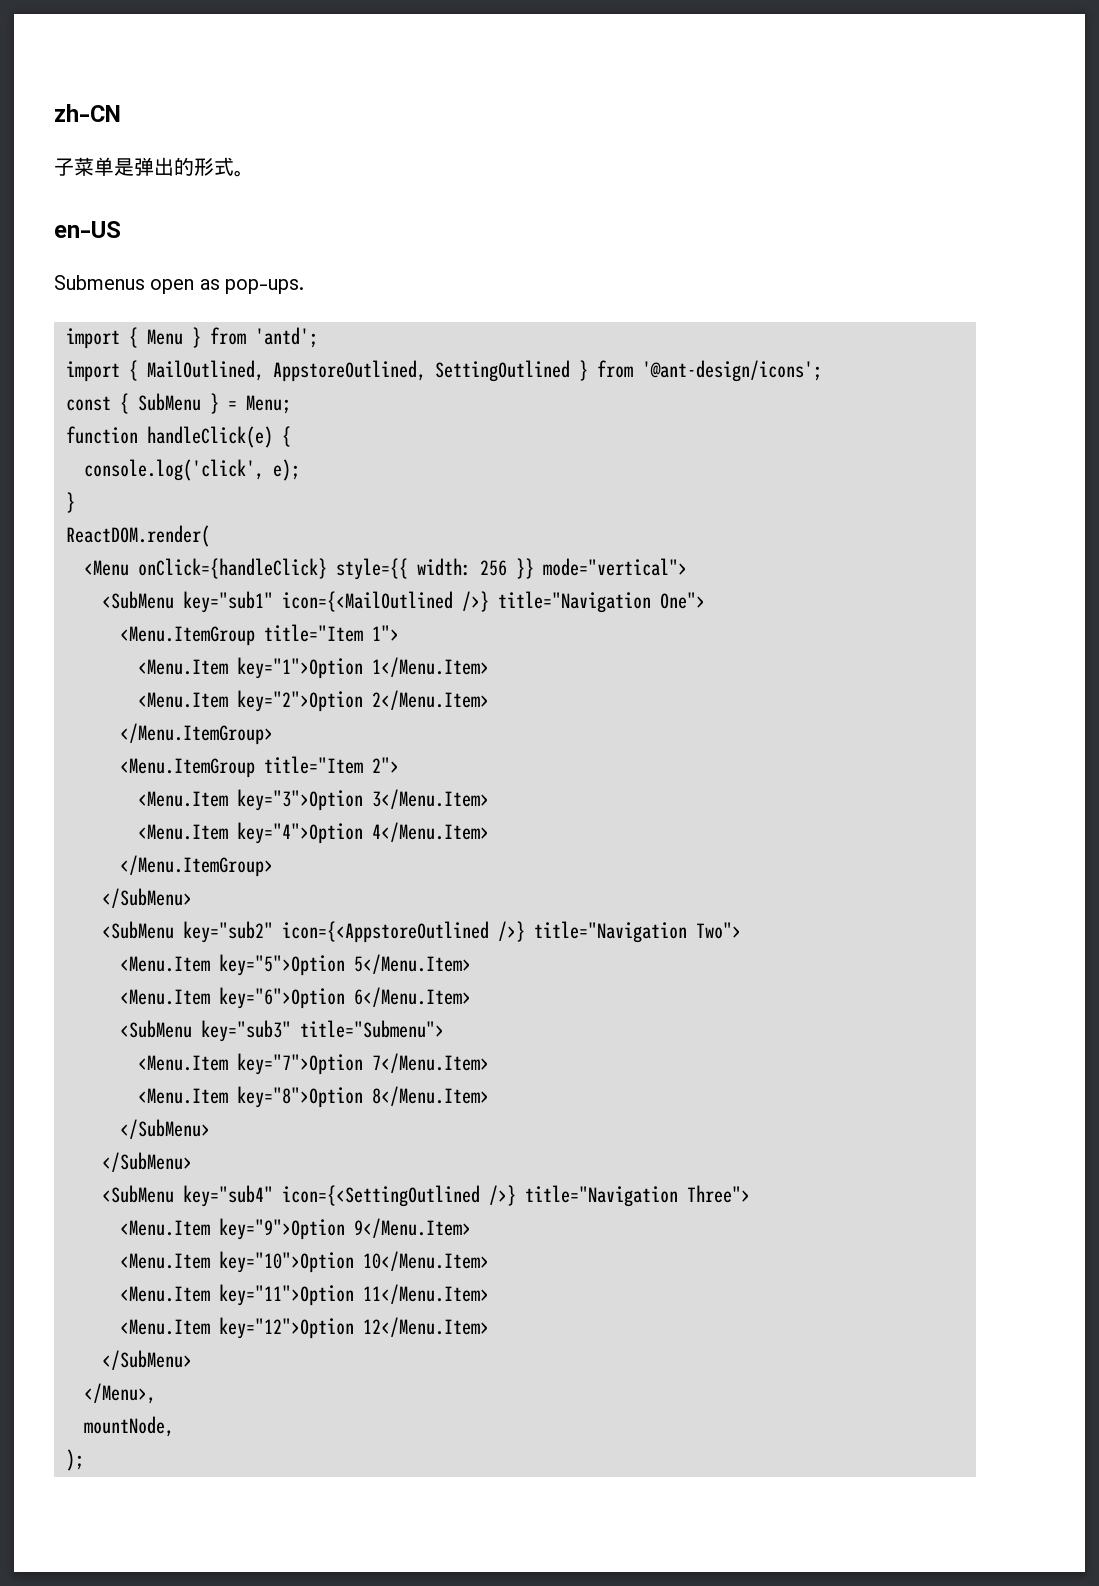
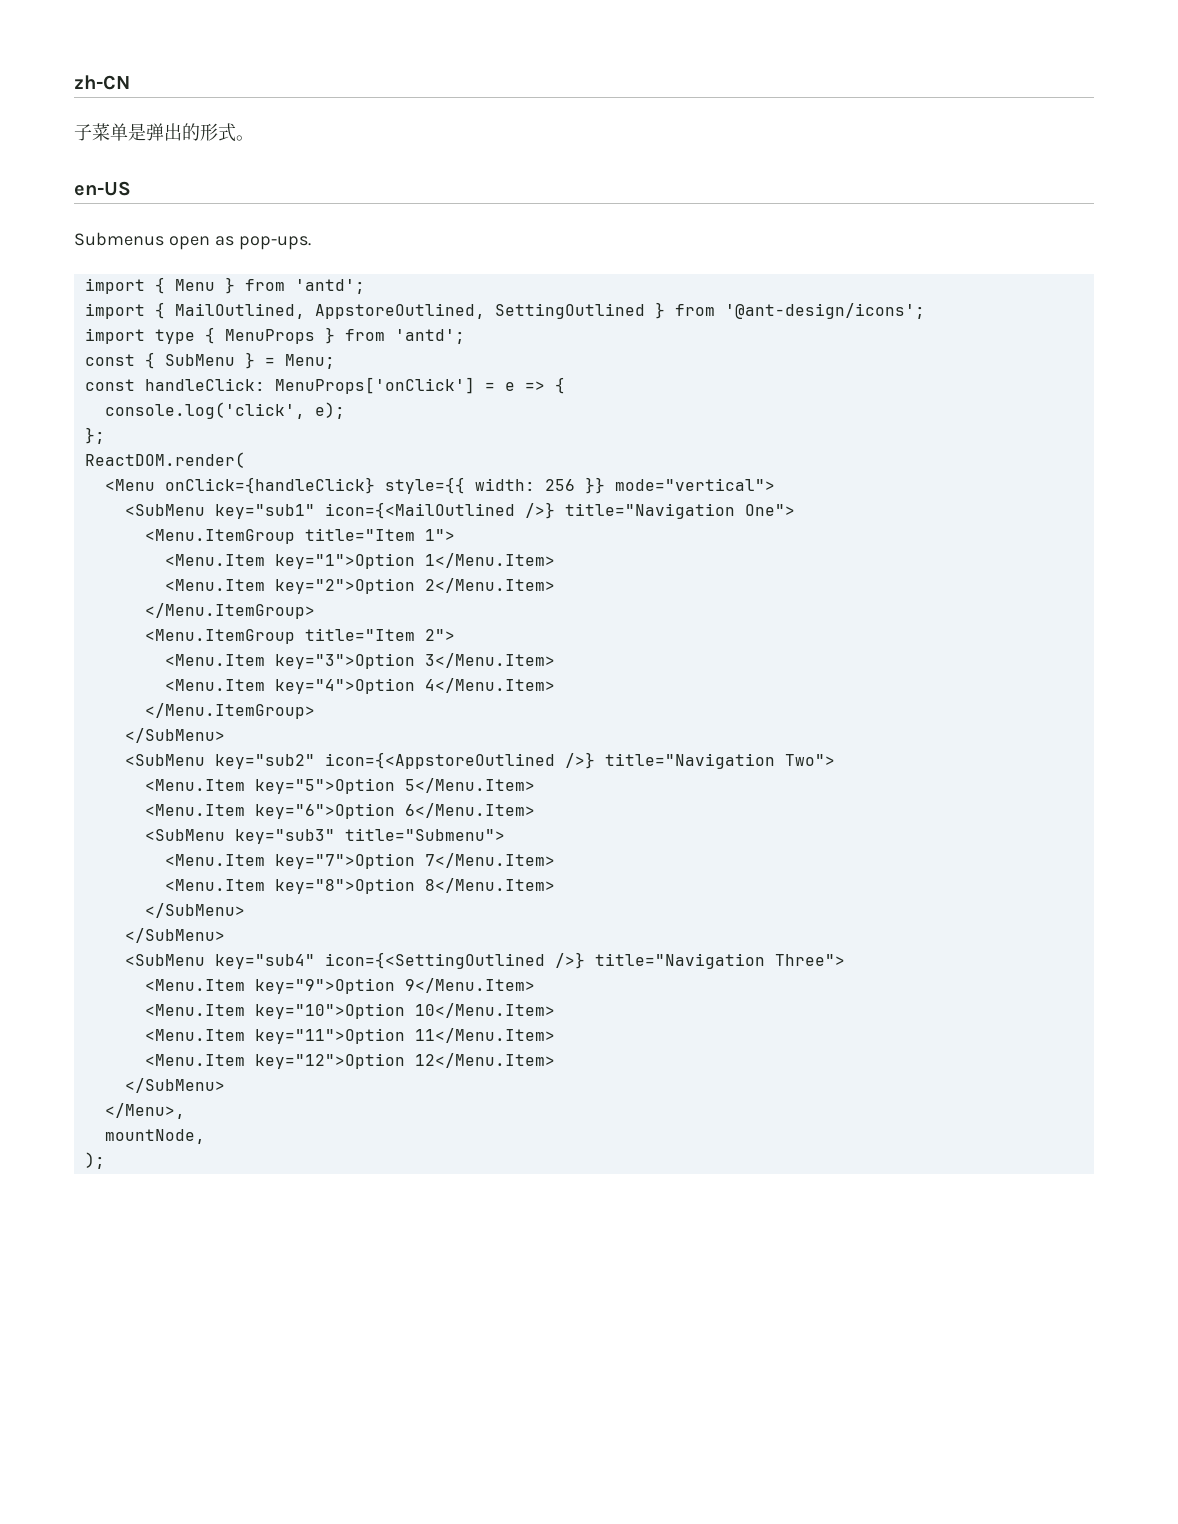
+ import type { MenuProps } from 'antd';
- function handleClick(e) {
+ const handleClick: MenuProps['onClick'] = e => {
  console.log('click', e);
- }
+ };

